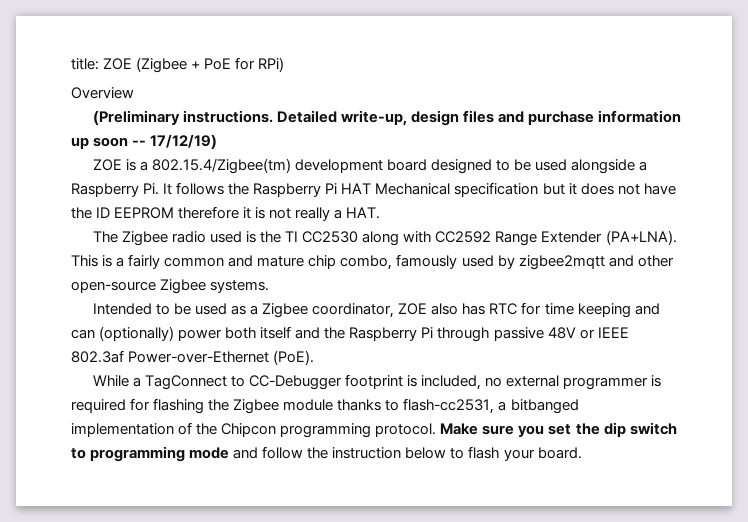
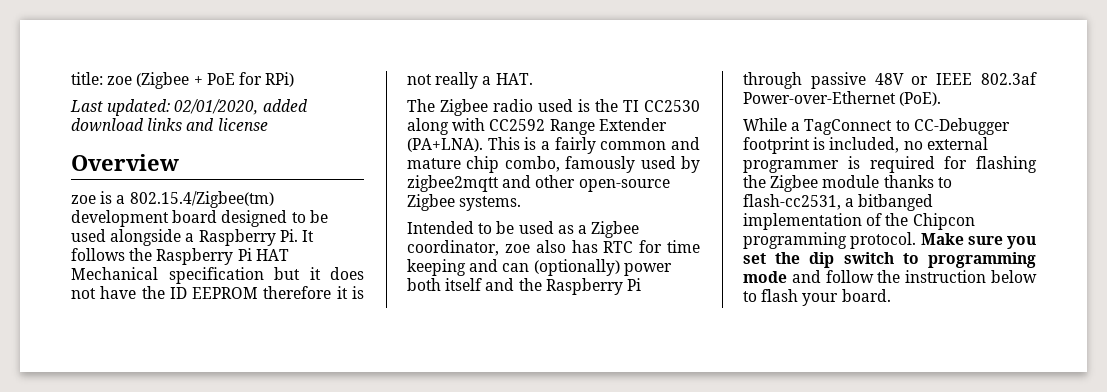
- title: ZOE (Zigbee + PoE for RPi)
+ title: zoe (Zigbee + PoE for RPi)
+ Last updated: 02/01/2020, added download links and license
  Overview
- (Preliminary instructions. Detailed write-up, design files and purchase information up soon -- 17/12/19)
- ZOE is a 802.15.4/Zigbee(tm) development board designed to be used alongside a Raspberry Pi. It follows the Raspberry Pi HAT Mechanical specification but it does not have the ID EEPROM therefore it is not really a HAT.
+ zoe is a 802.15.4/Zigbee(tm) development board designed to be used alongside a Raspberry Pi. It follows the Raspberry Pi HAT Mechanical specification but it does not have the ID EEPROM therefore it is not really a HAT.
- Intended to be used as a Zigbee coordinator, ZOE also has RTC for time keeping and can (optionally) power both itself and the Raspberry Pi through passive 48V or IEEE 802.3af Power-over-Ethernet (PoE).
+ Intended to be used as a Zigbee coordinator, zoe also has RTC for time keeping and can (optionally) power both itself and the Raspberry Pi through passive 48V or IEEE 802.3af Power-over-Ethernet (PoE).

